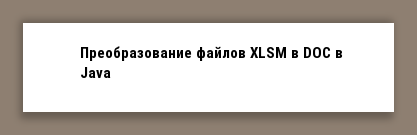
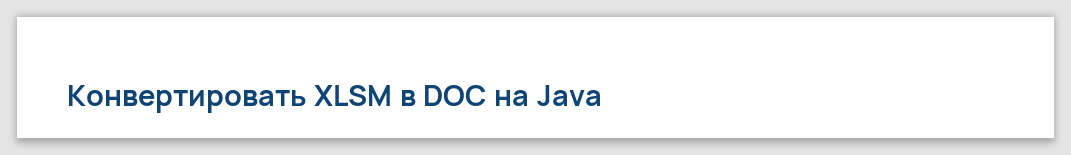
- Преобразование файлов XLSM в DOC в Java
+ Конвертировать XLSM в DOC на Java

